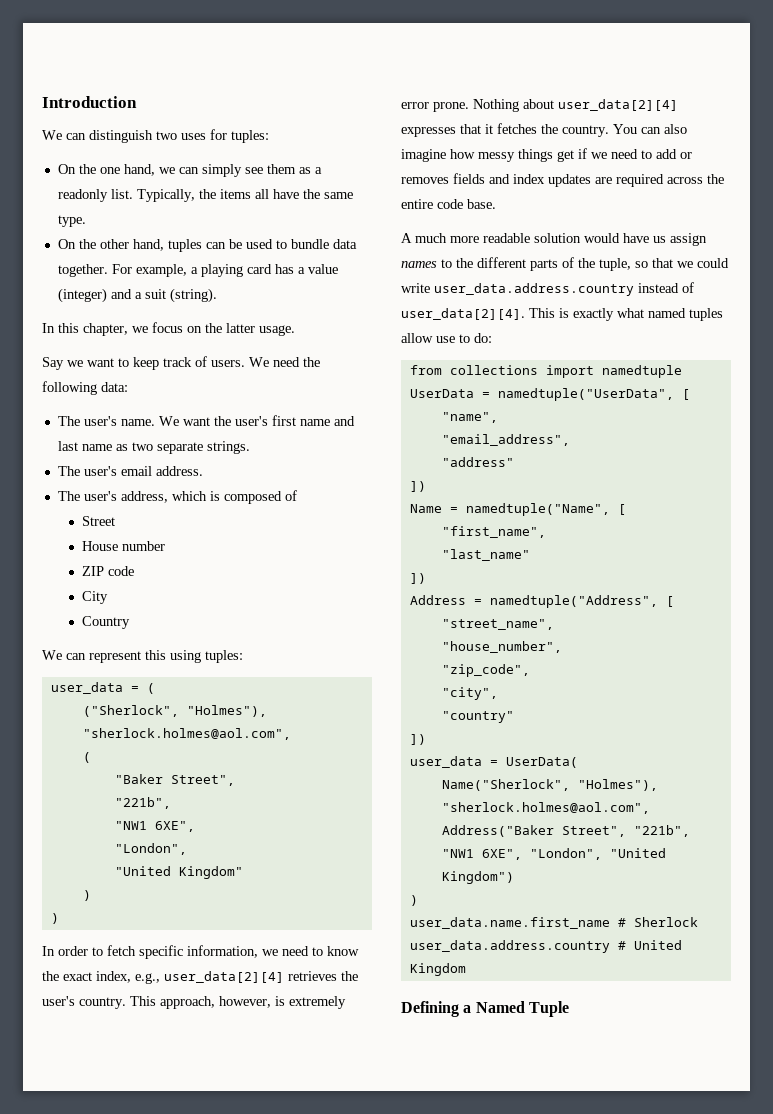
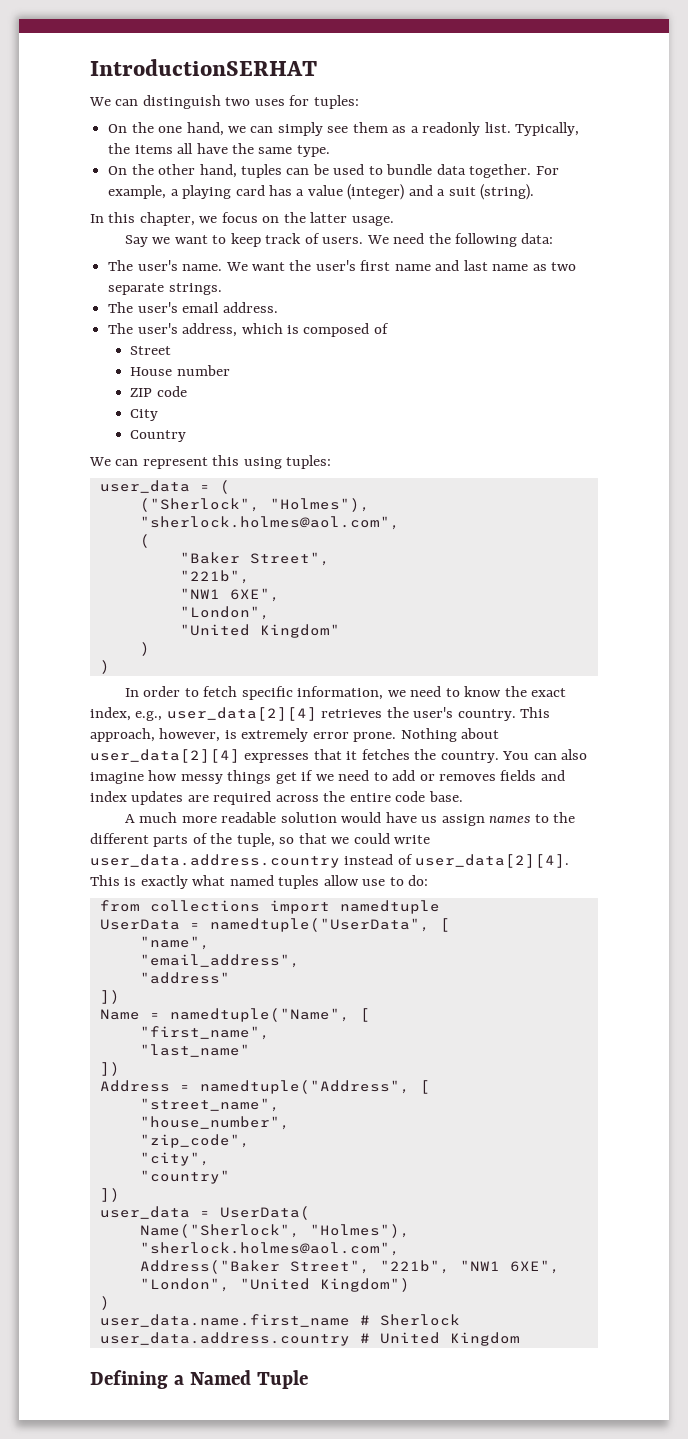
- Introduction
+ IntroductionSERHAT

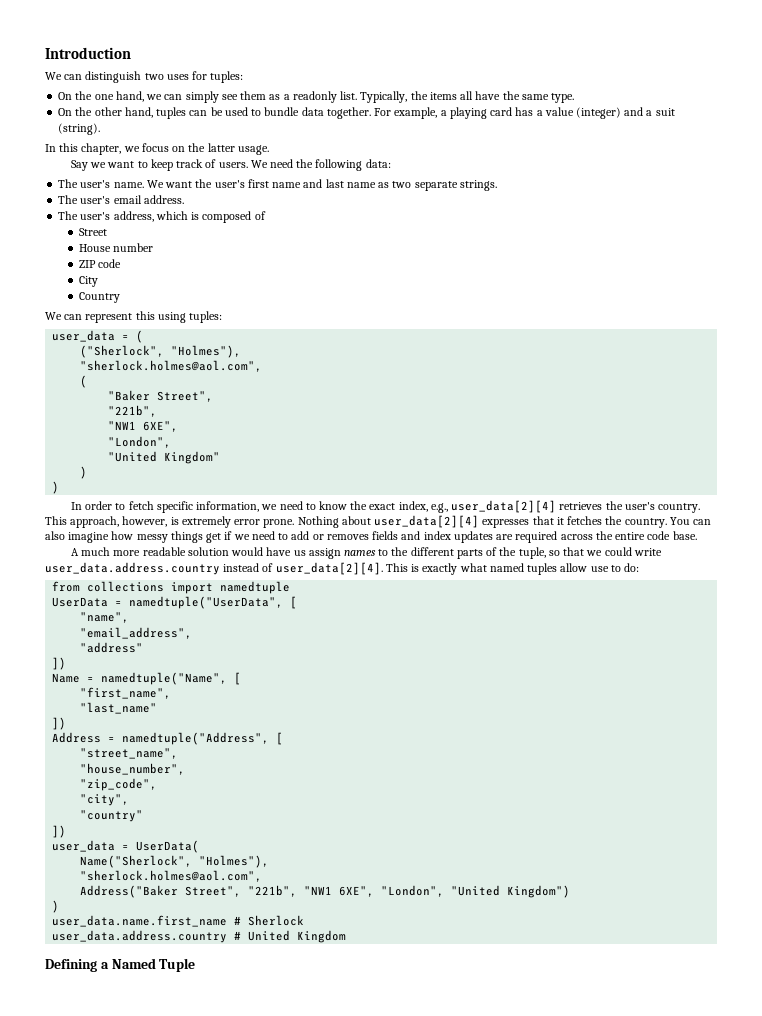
- IntroductionSERHAT
+ Introduction

